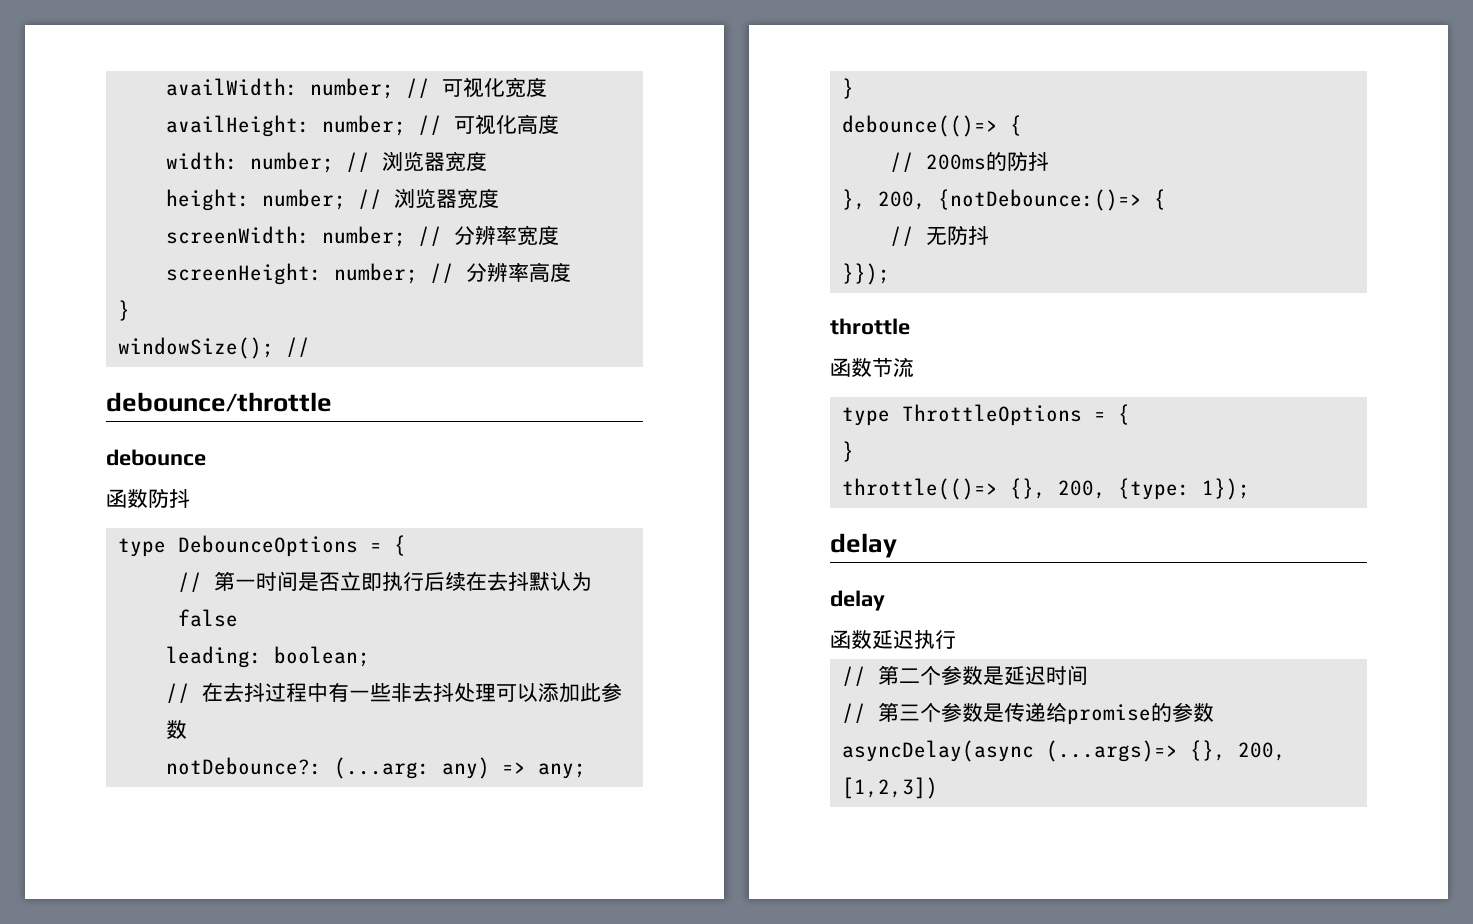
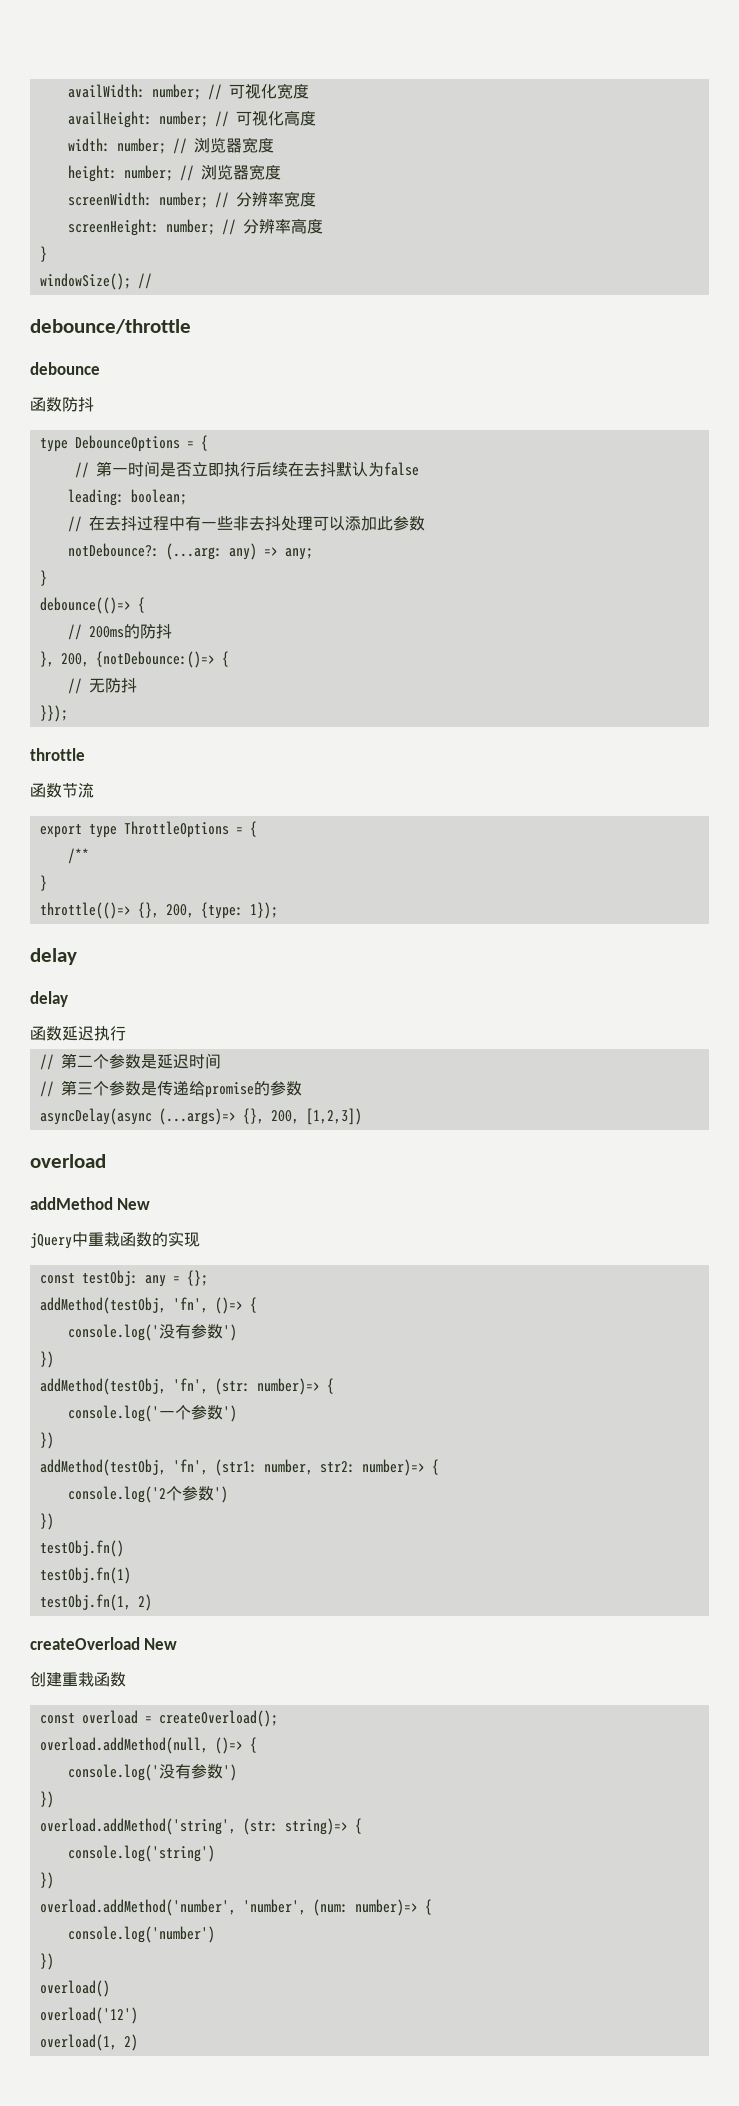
- type ThrottleOptions = {
+ export type ThrottleOptions = {
+ /**
  asyncDelay(async (...args)=> {}, 200, [1,2,3])
+ overload
+ addMethod New
+ jQuery中重栽函数的实现
+ const testObj: any = {};
+ addMethod(testObj, 'fn', ()=> {
+ console.log('没有参数')
+ })
+ addMethod(testObj, 'fn', (str: number)=> {
+ console.log('一个参数')
+ })
+ addMethod(testObj, 'fn', (str1: number, str2: number)=> {
+ console.log('2个参数')
+ })
+ testObj.fn()
+ testObj.fn(1)
+ testObj.fn(1, 2)
+ createOverload New
+ 创建重栽函数
+ const overload = createOverload();
+ overload.addMethod(null, ()=> {
+ console.log('没有参数')
+ })
+ overload.addMethod('string', (str: string)=> {
+ console.log('string')
+ })
+ overload.addMethod('number', 'number', (num: number)=> {
+ console.log('number')
+ })
+ overload()
+ overload('12')
+ overload(1, 2)

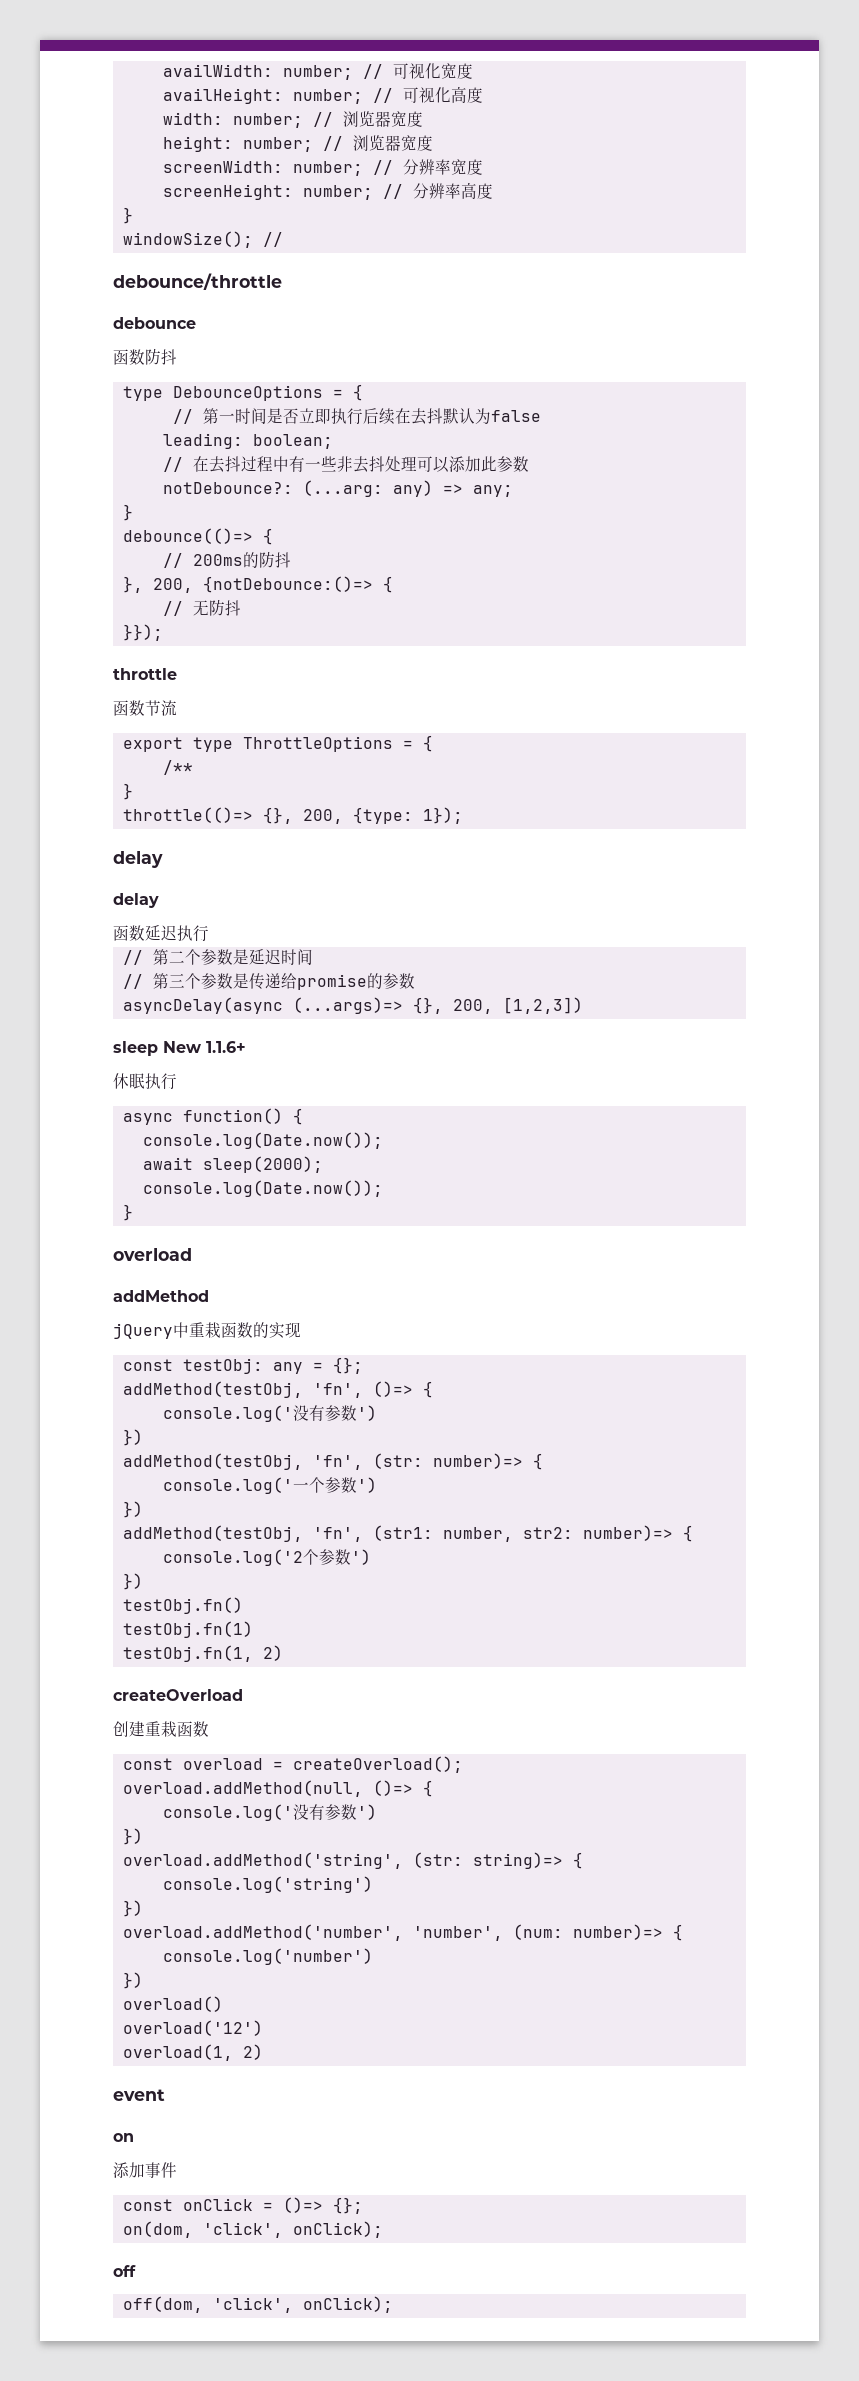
+ sleep New 1.1.6+
+ 休眠执行
+ async function() {
+ console.log(Date.now());
+ await sleep(2000);
+ console.log(Date.now());
+ }
- addMethod New
+ addMethod
- createOverload New
+ createOverload
+ event
+ on
+ 添加事件
+ const onClick = ()=> {};
+ on(dom, 'click', onClick);
+ off
+ off(dom, 'click', onClick);

